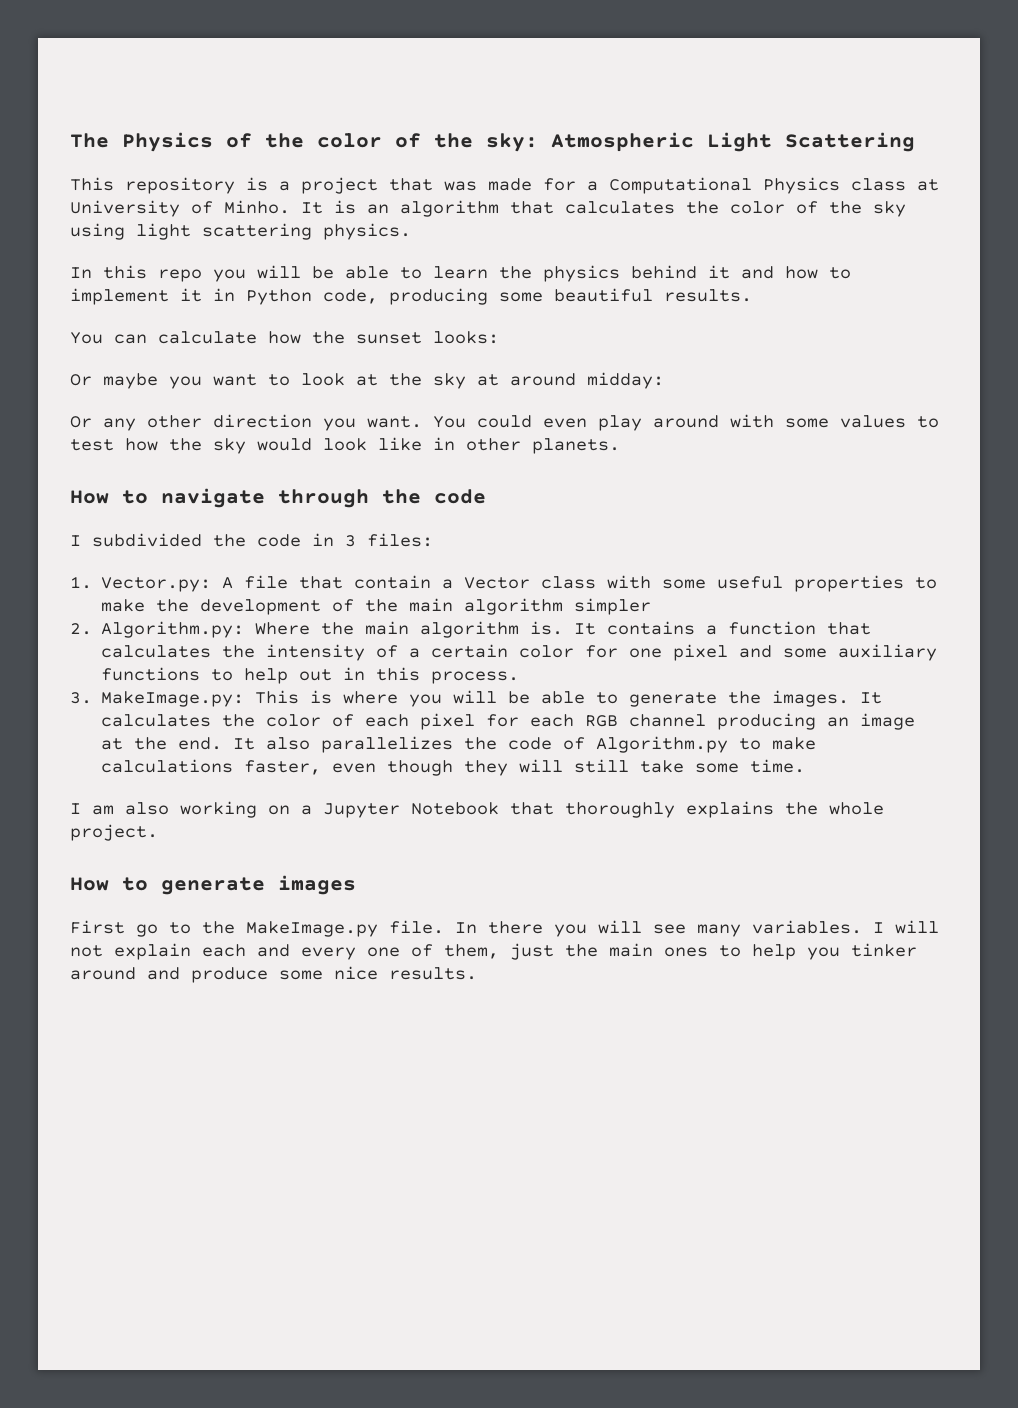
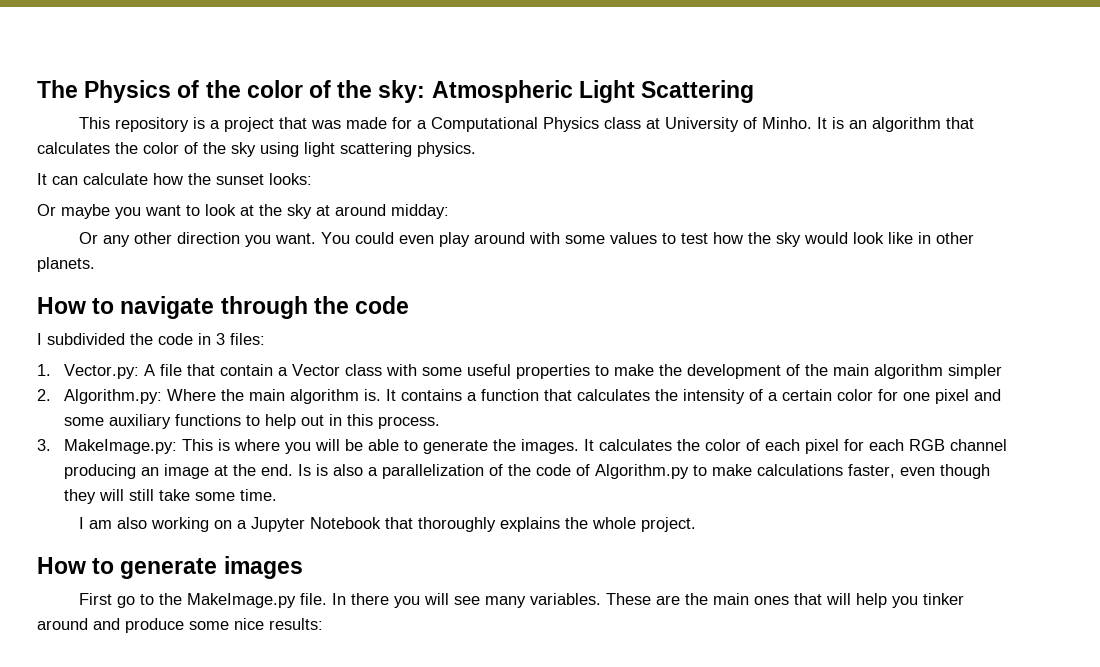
- In this repo you will be able to learn the physics behind it and how to implement it in Python code, producing some beautiful results.
- You can calculate how the sunset looks:
+ It can calculate how the sunset looks:
- It also parallelizes the code of Algorithm.py to make calculations faster, even though they will still take some time.
+ Is is also a parallelization of the code of Algorithm.py to make calculations faster, even though they will still take some time.
- I will not explain each and every one of them, just the main ones to help you tinker around and produce some nice results.
+ These are the main ones that will help you tinker around and produce some nice results:

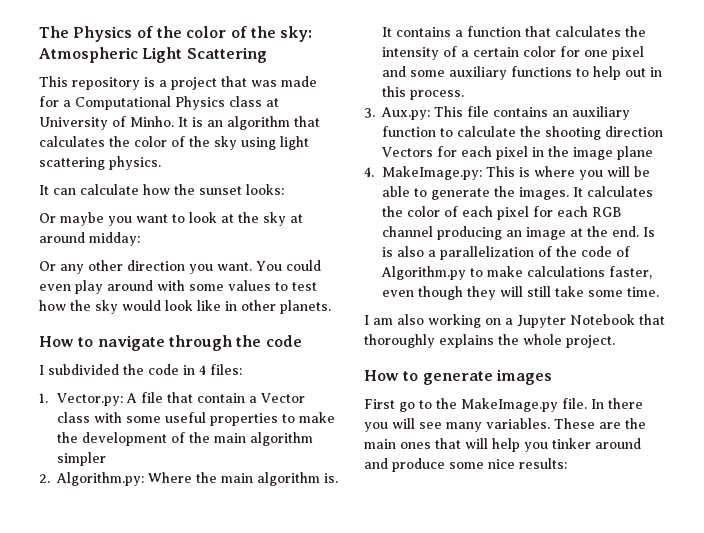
- I subdivided the code in 3 files:
+ I subdivided the code in 4 files:
- 3. MakeImage.py: This is where you will be able to generate the images.
+ 3. Aux.py: This file contains an auxiliary function to calculate the shooting direction Vectors for each pixel in the image plane
+ 4. MakeImage.py: This is where you will be able to generate the images.

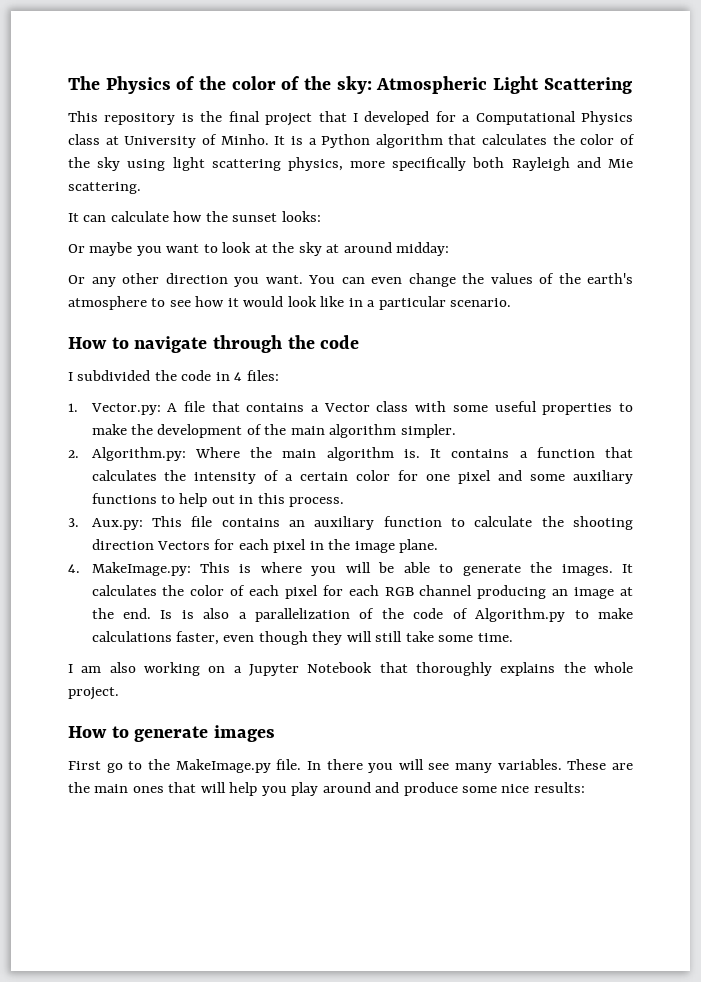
- This repository is a project that was made for a Computational Physics class at University of Minho.
+ This repository is the final project that I developed for a Computational Physics class at University of Minho.
- It is an algorithm that calculates the color of the sky using light scattering physics.
+ It is a Python algorithm that calculates the color of the sky using light scattering physics, more specifically both Rayleigh and Mie scattering.
- You could even play around with some values to test how the sky would look like in other planets.
+ You can even change the values of the earth's atmosphere to see how it would look like in a particular scenario.
- 1. Vector.py: A file that contain a Vector class with some useful properties to make the development of the main algorithm simpler
+ 1. Vector.py: A file that contains a Vector class with some useful properties to make the development of the main algorithm simpler.
- 3. Aux.py: This file contains an auxiliary function to calculate the shooting direction Vectors for each pixel in the image plane
+ 3. Aux.py: This file contains an auxiliary function to calculate the shooting direction Vectors for each pixel in the image plane.
- These are the main ones that will help you tinker around and produce some nice results:
+ These are the main ones that will help you play around and produce some nice results:

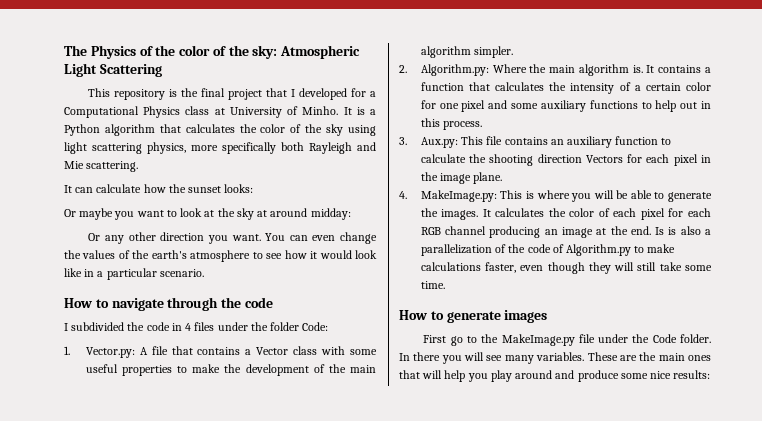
- I subdivided the code in 4 files:
+ I subdivided the code in 4 files under the folder Code:
- I am also working on a Jupyter Notebook that thoroughly explains the whole project.
- First go to the MakeImage.py file.
+ First go to the MakeImage.py file under the Code folder.

